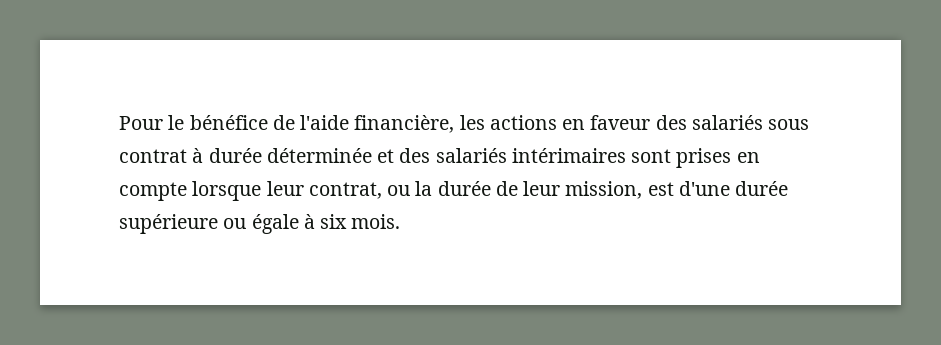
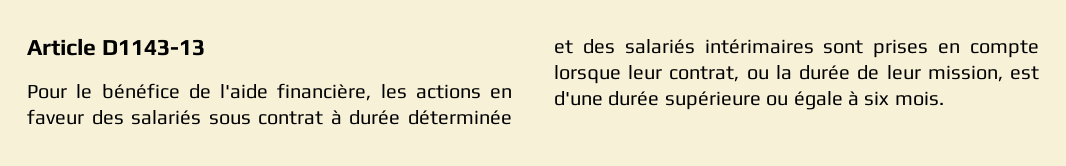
+ Article D1143-13

